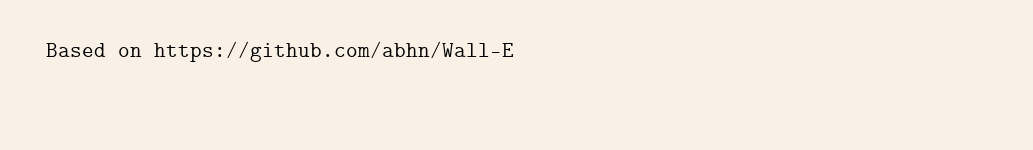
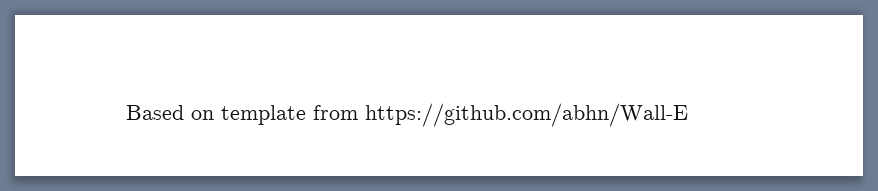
- Based on https://github.com/abhn/Wall-E
+ Based on template from https://github.com/abhn/Wall-E

